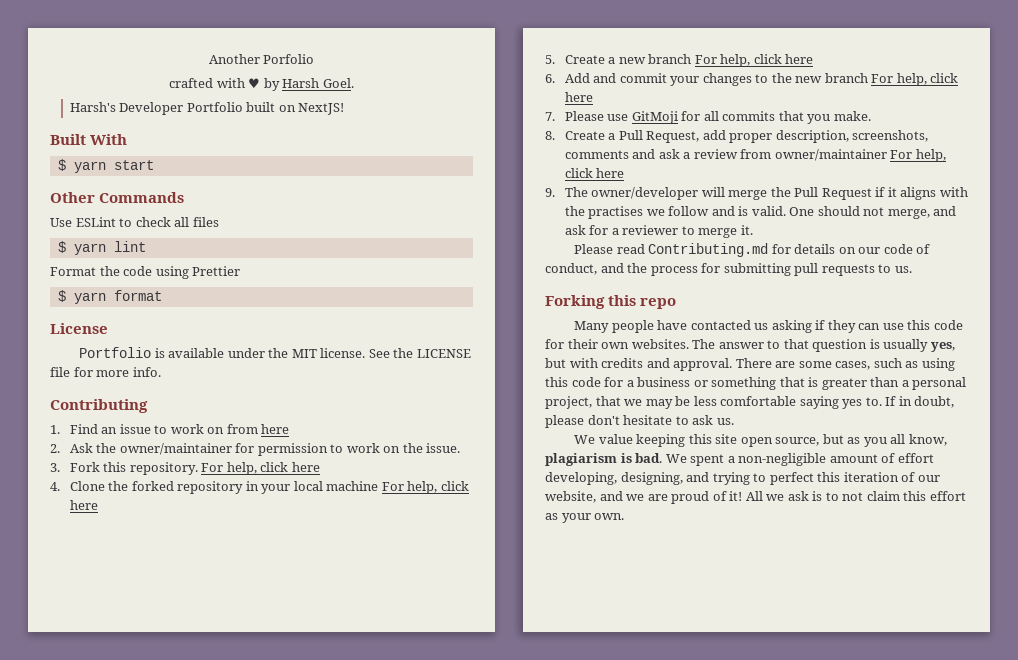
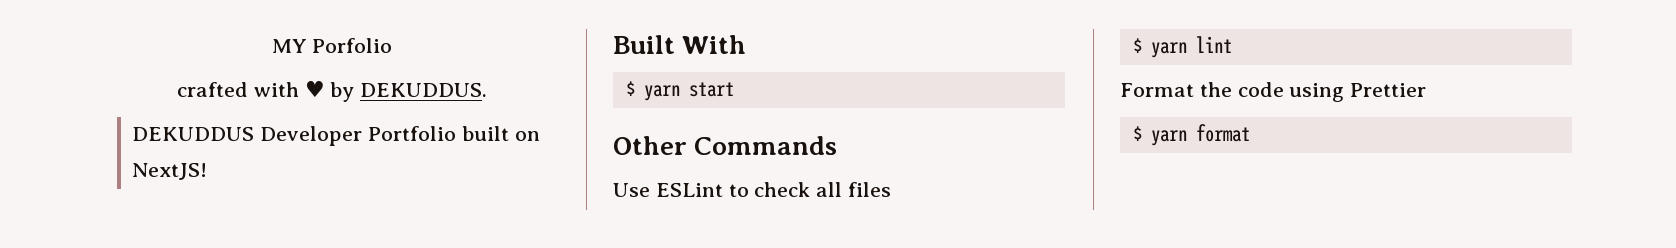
- Another Porfolio
+ MY Porfolio
- crafted with ♥ by Harsh Goel.
- Harsh's Developer Portfolio built on NextJS!
+ crafted with ♥ by DEKUDDUS.
+ DEKUDDUS Developer Portfolio built on NextJS!
- License
- Portfolio is available under the MIT license. See the LICENSE file for more info.
- Contributing
- 1. Find an issue to work on from here
- 2. Ask the owner/maintainer for permission to work on the issue.
- 3. Fork this repository. For help, click here
- 4. Clone the forked repository in your local machine For help, click here
- 5. Create a new branch For help, click here
- 6. Add and commit your changes to the new branch For help, click here
- 7. Please use GitMoji for all commits that you make.
- 8. Create a Pull Request, add proper description, screenshots, comments and ask a review from owner/maintainer For help, click here
- 9. The owner/developer will merge the Pull Request if it aligns with the practises we follow and is valid. One should not merge, and ask for a reviewer to merge it.
- Please read Contributing.md for details on our code of conduct, and the process for submitting pull requests to us.
- Forking this repo
- Many people have contacted us asking if they can use this code for their own websites. The answer to that question is usually yes, but with credits and approval. There are some cases, such as using this code for a business or something that is greater than a personal project, that we may be less comfortable saying yes to. If in doubt, please don't hesitate to ask us.
- We value keeping this site open source, but as you all know, plagiarism is bad. We spent a non-negligible amount of effort developing, designing, and trying to perfect this iteration of our website, and we are proud of it! All we ask is to not claim this effort as your own.

